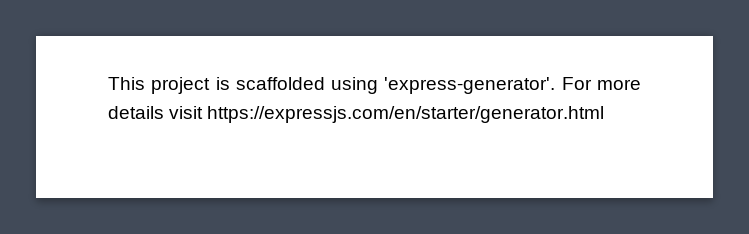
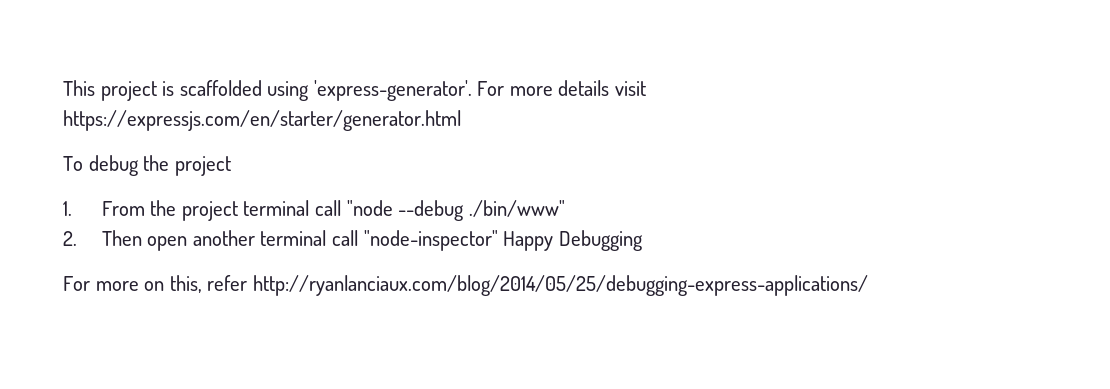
+ To debug the project
+ 1. From the project terminal call "node --debug ./bin/www"
+ 2. Then open another terminal call "node-inspector" Happy Debugging
+ For more on this, refer http://ryanlanciaux.com/blog/2014/05/25/debugging-express-applications/

